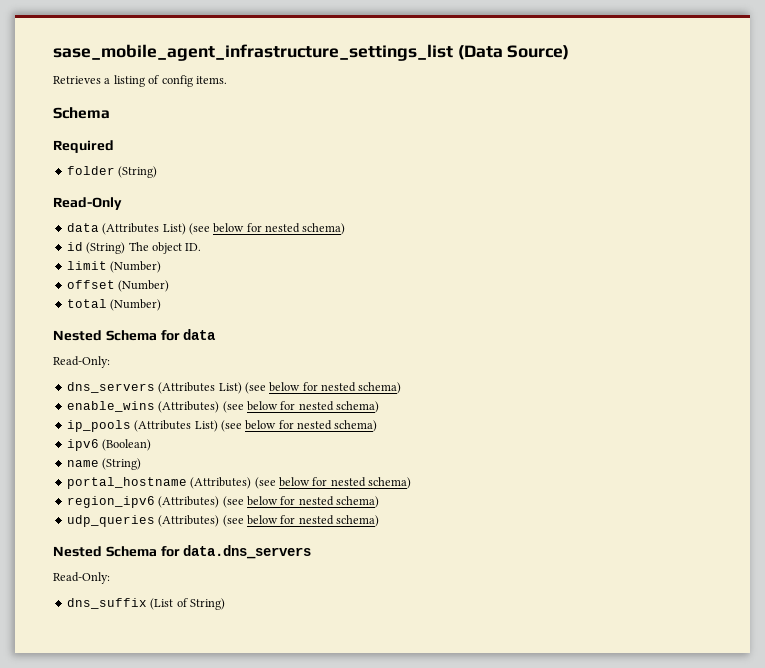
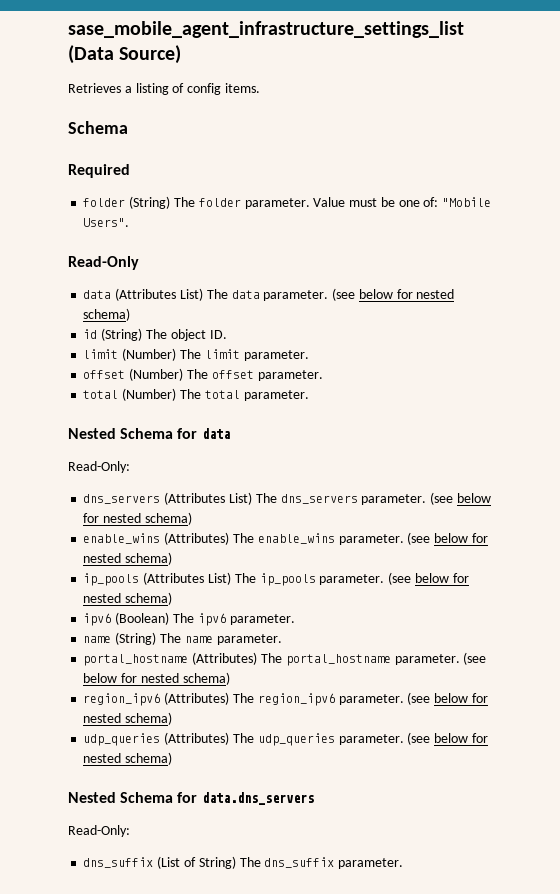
- folder (String)
+ folder (String) The folder parameter. Value must be one of: "Mobile Users".
- data (Attributes List) (see below for nested schema)
+ data (Attributes List) The data parameter. (see below for nested schema)
- limit (Number)
+ limit (Number) The limit parameter.
- offset (Number)
+ offset (Number) The offset parameter.
- total (Number)
+ total (Number) The total parameter.
- dns_servers (Attributes List) (see below for nested schema)
+ dns_servers (Attributes List) The dns_servers parameter. (see below for nested schema)
- enable_wins (Attributes) (see below for nested schema)
+ enable_wins (Attributes) The enable_wins parameter. (see below for nested schema)
- ip_pools (Attributes List) (see below for nested schema)
+ ip_pools (Attributes List) The ip_pools parameter. (see below for nested schema)
- ipv6 (Boolean)
+ ipv6 (Boolean) The ipv6 parameter.
- name (String)
+ name (String) The name parameter.
- portal_hostname (Attributes) (see below for nested schema)
+ portal_hostname (Attributes) The portal_hostname parameter. (see below for nested schema)
- region_ipv6 (Attributes) (see below for nested schema)
+ region_ipv6 (Attributes) The region_ipv6 parameter. (see below for nested schema)
- udp_queries (Attributes) (see below for nested schema)
+ udp_queries (Attributes) The udp_queries parameter. (see below for nested schema)
- dns_suffix (List of String)
+ dns_suffix (List of String) The dns_suffix parameter.

